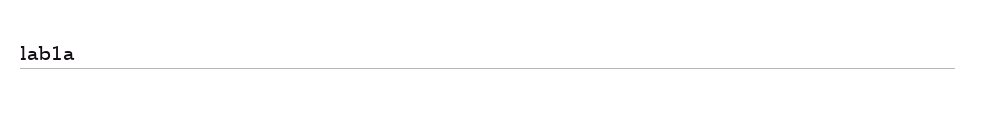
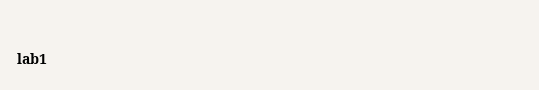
- lab1a
+ lab1

